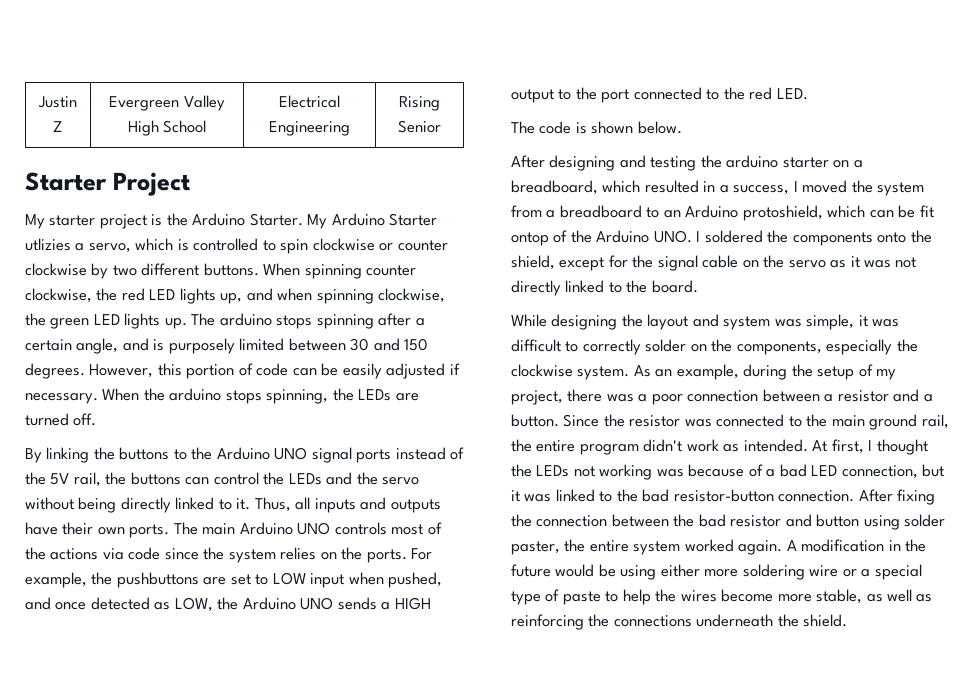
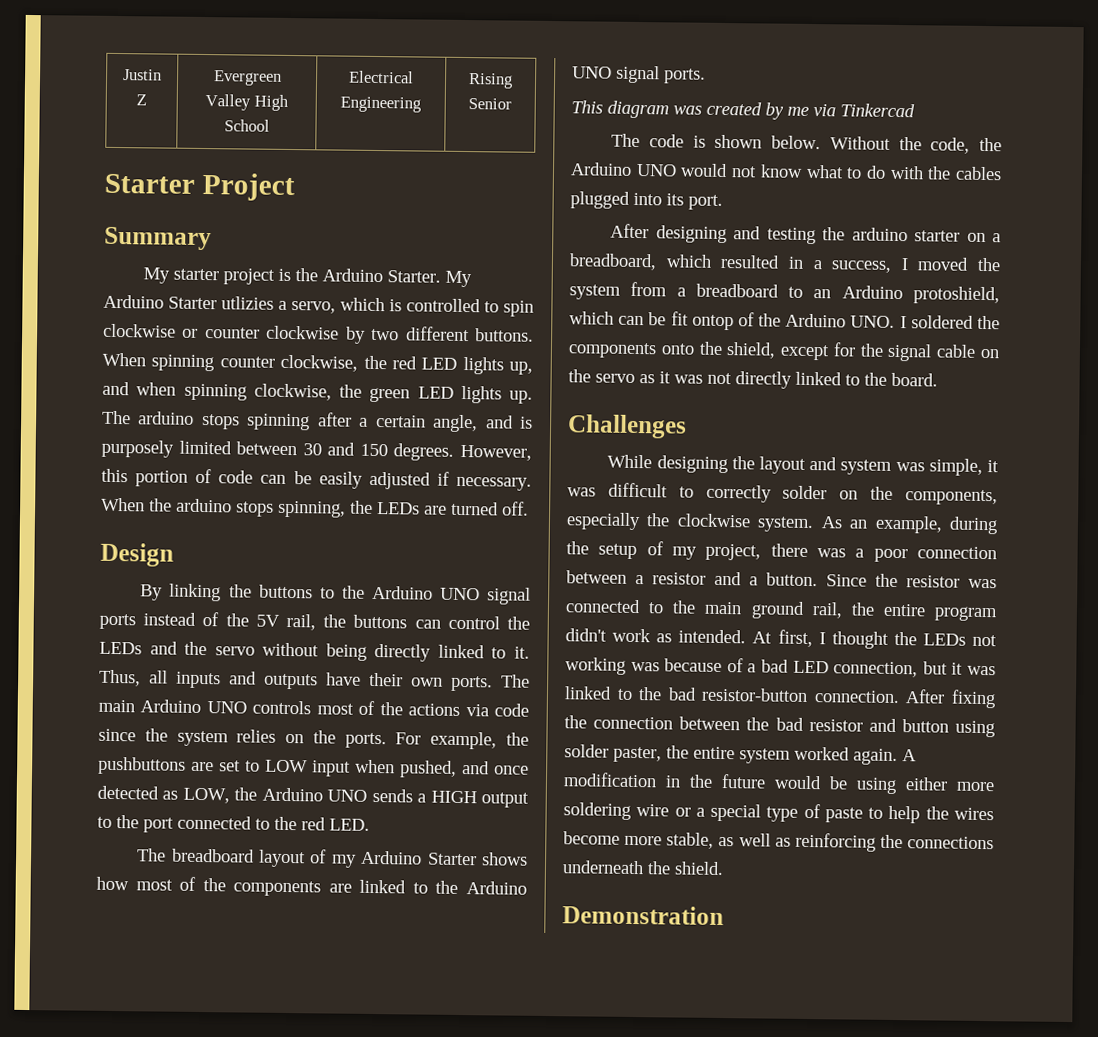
+ Summary
+ Design
+ The breadboard layout of my Arduino Starter shows how most of the components are linked to the Arduino UNO signal ports.
+ This diagram was created by me via Tinkercad
+ Without the code, the Arduino UNO would not know what to do with the cables plugged into its port.
+ Challenges
+ Demonstration

